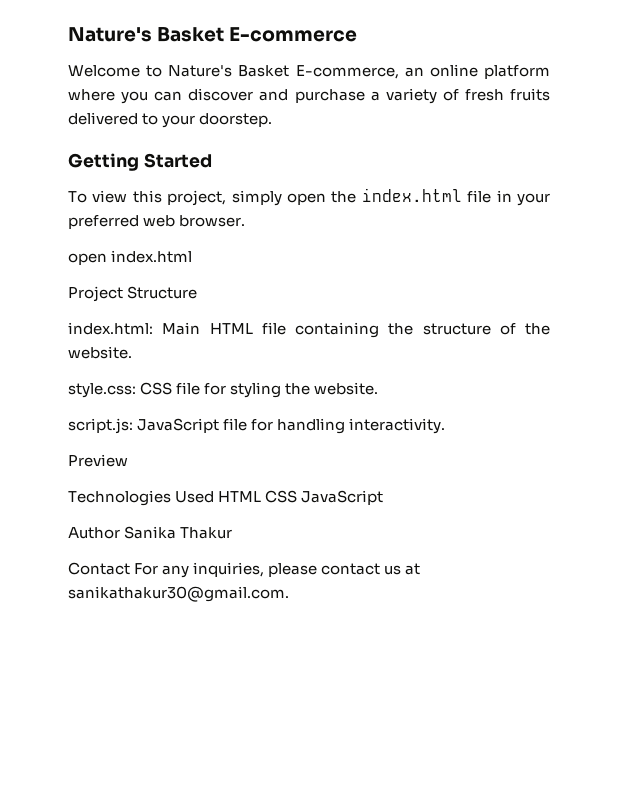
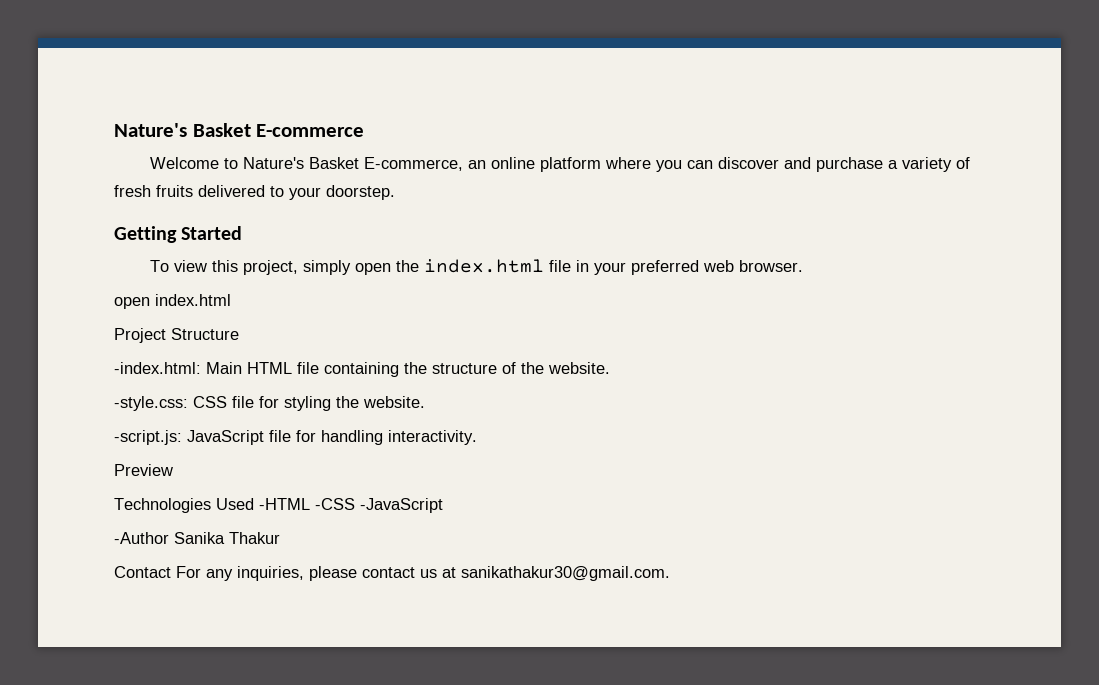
- index.html: Main HTML file containing the structure of the website.
+ -index.html: Main HTML file containing the structure of the website.
- style.css: CSS file for styling the website.
+ -style.css: CSS file for styling the website.
- script.js: JavaScript file for handling interactivity.
+ -script.js: JavaScript file for handling interactivity.
- Technologies Used HTML CSS JavaScript
- Author Sanika Thakur
+ Technologies Used -HTML -CSS -JavaScript
+ -Author Sanika Thakur

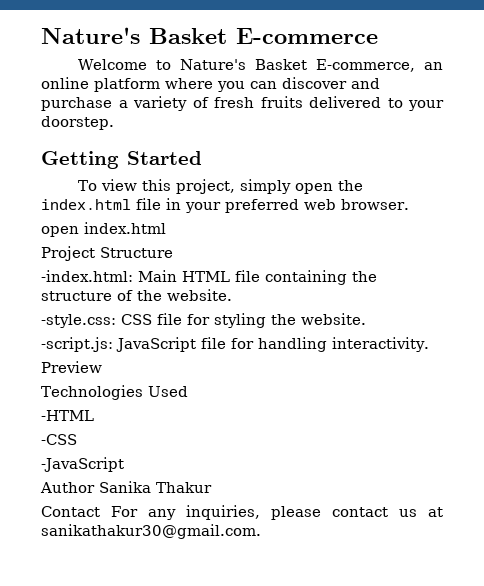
- Technologies Used -HTML -CSS -JavaScript
+ Technologies Used
+ -HTML
+ -CSS
+ -JavaScript
- -Author Sanika Thakur
+ Author Sanika Thakur

